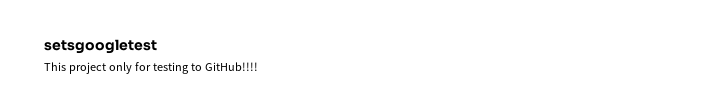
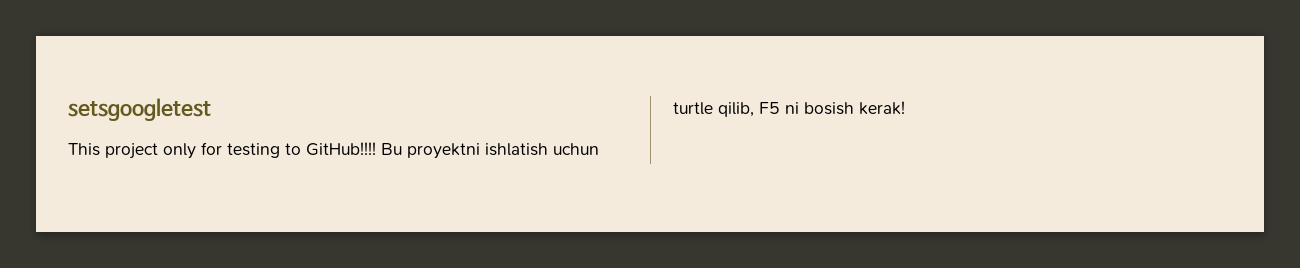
+ Bu proyektni ishlatish uchun turtle qilib, F5 ni bosish kerak!

